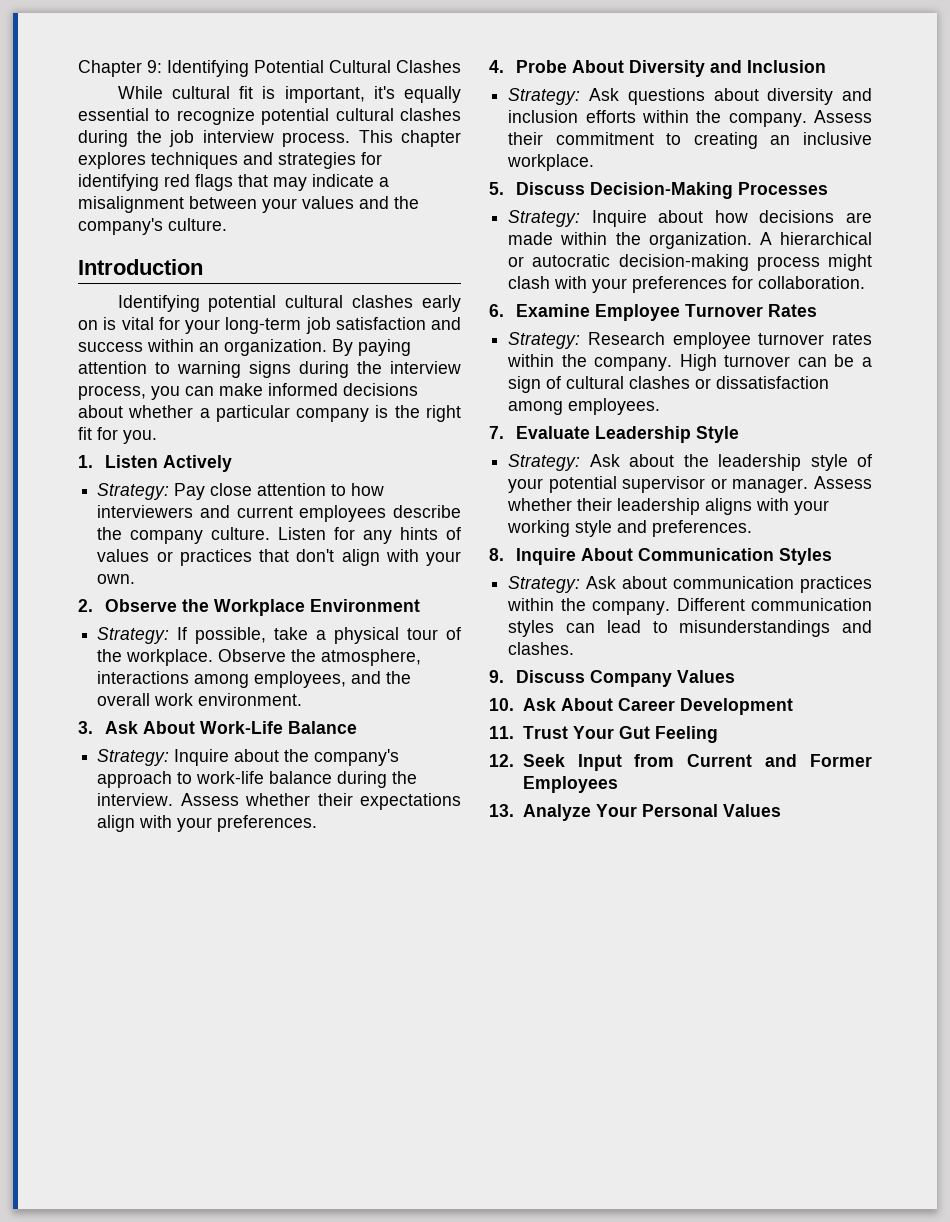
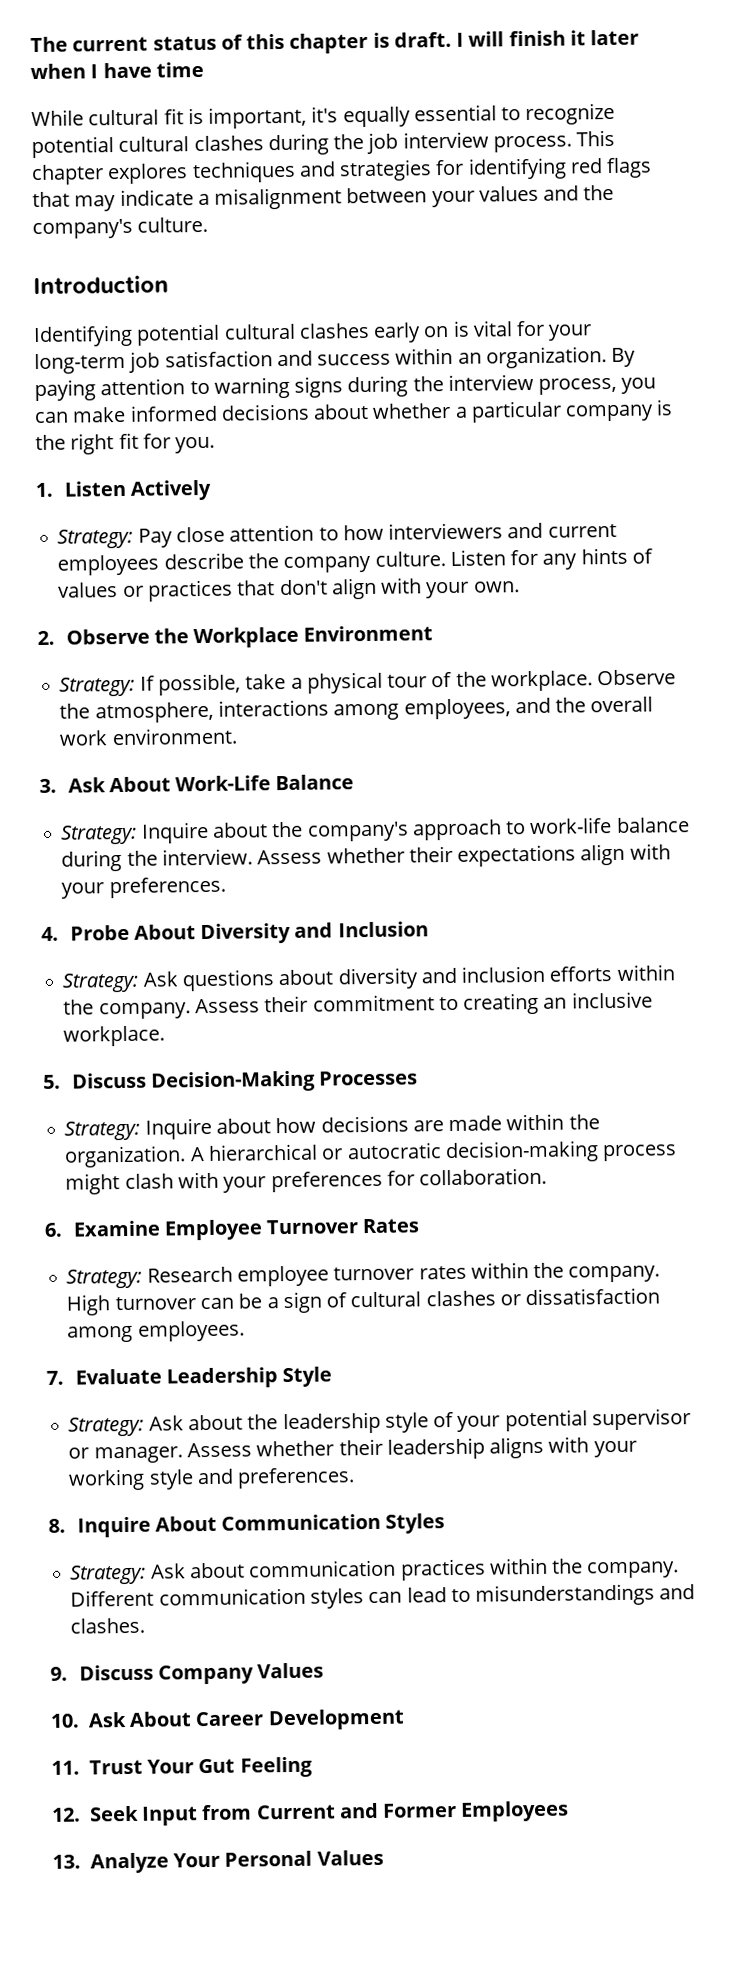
- Chapter 9: Identifying Potential Cultural Clashes
+ The current status of this chapter is draft. I will finish it later when I have time

